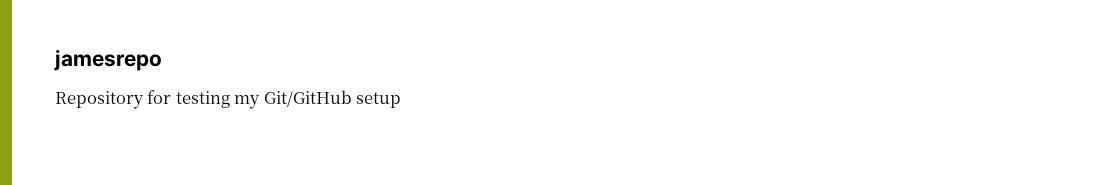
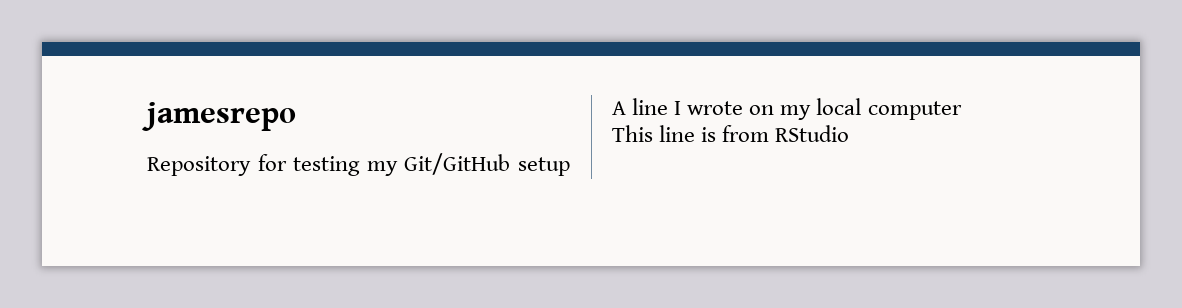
- Repository for testing my Git/GitHub setup
+ Repository for testing my Git/GitHub setup A line I wrote on my local computer
+ This line is from RStudio

